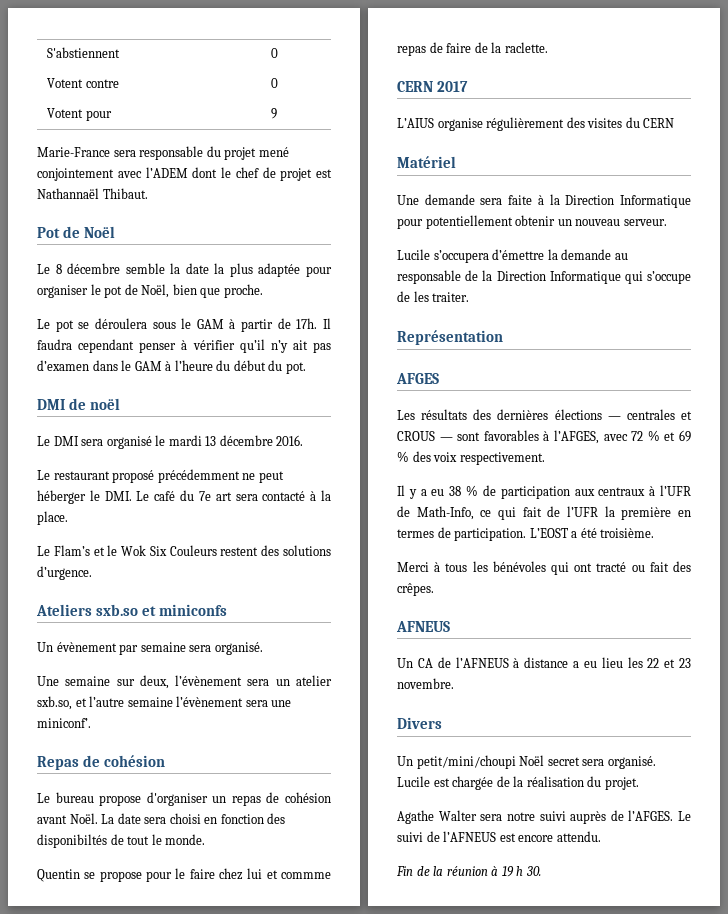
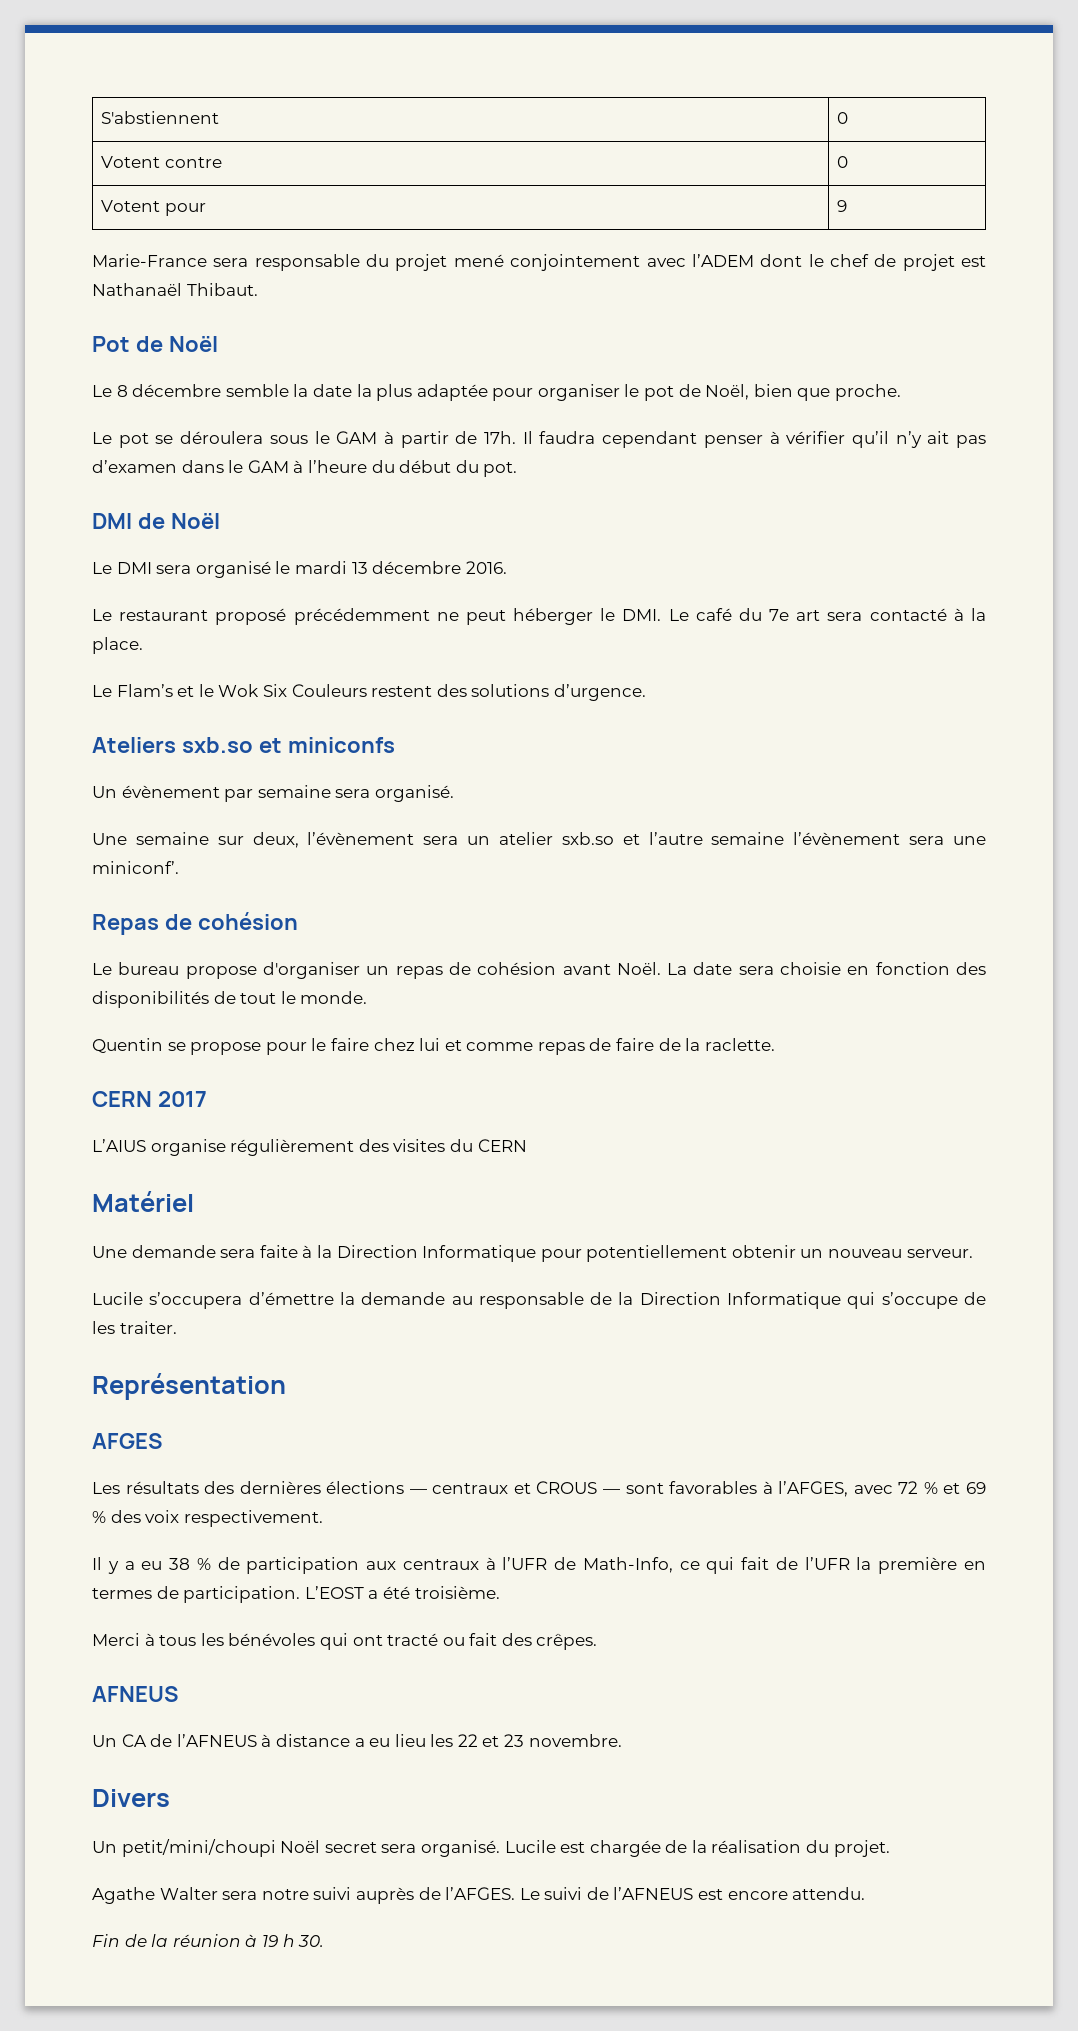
- Marie-France sera responsable du projet mené conjointement avec l’ADEM dont le chef de projet est Nathannaël Thibaut.
+ Marie-France sera responsable du projet mené conjointement avec l’ADEM dont le chef de projet est Nathanaël Thibaut.
- DMI de noël
+ DMI de Noël
- Une semaine sur deux, l’évènement sera un atelier sxb.so, et l’autre semaine l’évènement sera une miniconf’.
+ Une semaine sur deux, l’évènement sera un atelier sxb.so et l’autre semaine l’évènement sera une miniconf’.
- La date sera choisi en fonction des disponibiltés de tout le monde.
+ La date sera choisie en fonction des disponibilités de tout le monde.
- Quentin se propose pour le faire chez lui et commme repas de faire de la raclette.
+ Quentin se propose pour le faire chez lui et comme repas de faire de la raclette.
- Les résultats des dernières élections — centrales et CROUS — sont favorables à l’AFGES, avec 72 % et 69 % des voix respectivement.
+ Les résultats des dernières élections — centraux et CROUS — sont favorables à l’AFGES, avec 72 % et 69 % des voix respectivement.

